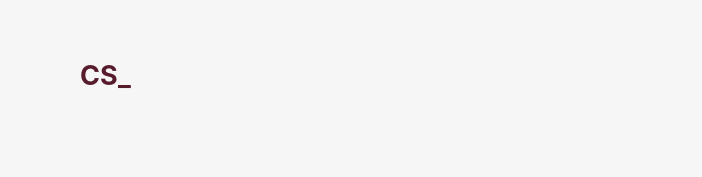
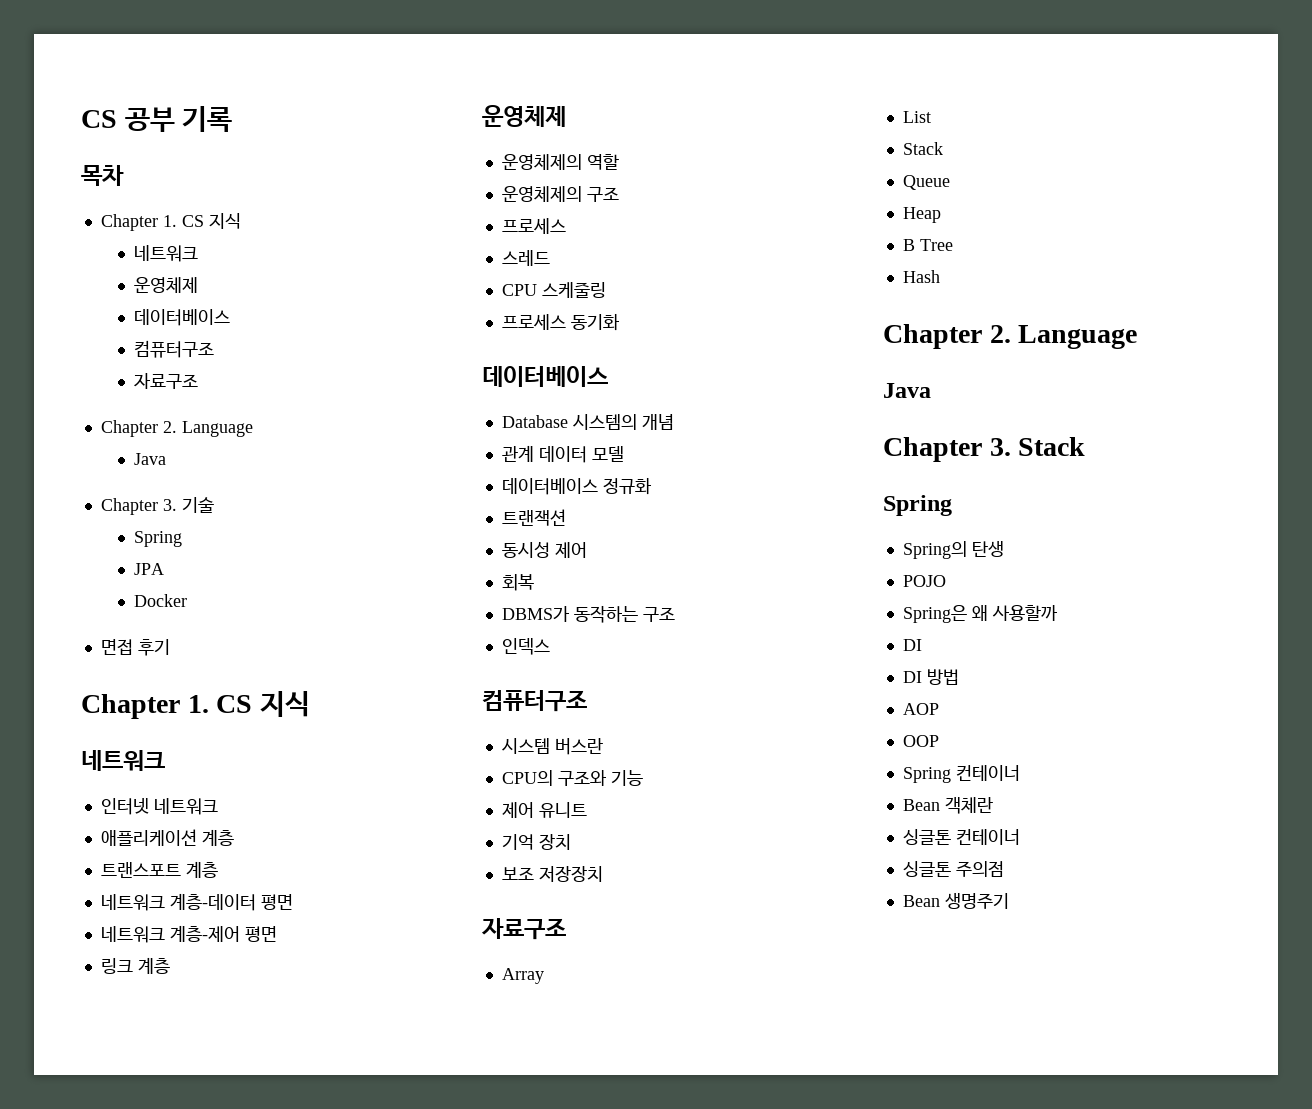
- CS_
+ CS 공부 기록
+ 목차
+ Chapter 1. CS 지식
+ 네트워크
+ 운영체제
+ 데이터베이스
+ 컴퓨터구조
+ 자료구조
+ Chapter 2. Language
+ Java
+ Chapter 3. 기술
+ Spring
+ JPA
+ Docker
+ 면접 후기
+ Chapter 1. CS 지식
+ 네트워크
+ 인터넷 네트워크
+ 애플리케이션 계층
+ 트랜스포트 계층
+ 네트워크 계층-데이터 평면
+ 네트워크 계층-제어 평면
+ 링크 계층
+ 운영체제
+ 운영체제의 역할
+ 운영체제의 구조
+ 프로세스
+ 스레드
+ CPU 스케줄링
+ 프로세스 동기화
+ 데이터베이스
+ Database 시스템의 개념
+ 관계 데이터 모델
+ 데이터베이스 정규화
+ 트랜잭션
+ 동시성 제어
+ 회복
+ DBMS가 동작하는 구조
+ 인덱스
+ 컴퓨터구조
+ 시스템 버스란
+ CPU의 구조와 기능
+ 제어 유니트
+ 기억 장치
+ 보조 저장장치
+ 자료구조
+ Array
+ List
+ Stack
+ Queue
+ Heap
+ B Tree
+ Hash
+ Chapter 2. Language
+ Java
+ Chapter 3. Stack
+ Spring
+ Spring의 탄생
+ POJO
+ Spring은 왜 사용할까
+ DI
+ DI 방법
+ AOP
+ OOP
+ Spring 컨테이너
+ Bean 객체란
+ 싱글톤 컨테이너
+ 싱글톤 주의점
+ Bean 생명주기

